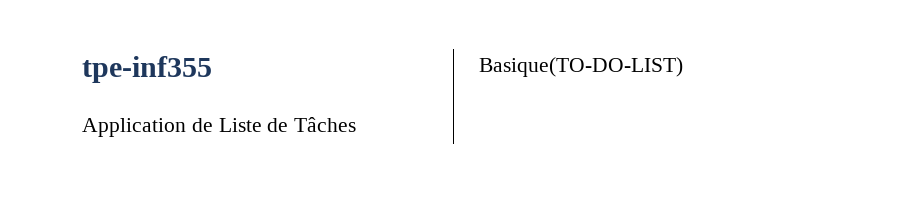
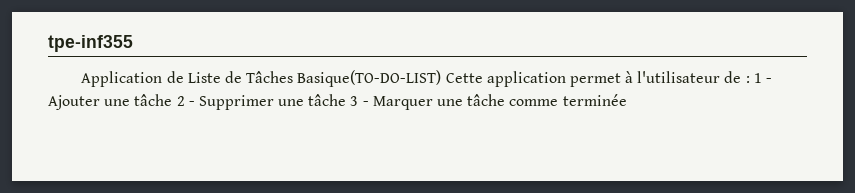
- Application de Liste de Tâches Basique(TO-DO-LIST)
+ Application de Liste de Tâches Basique(TO-DO-LIST) Cette application permet à l'utilisateur de : 1 - Ajouter une tâche 2 - Supprimer une tâche 3 - Marquer une tâche comme terminée

